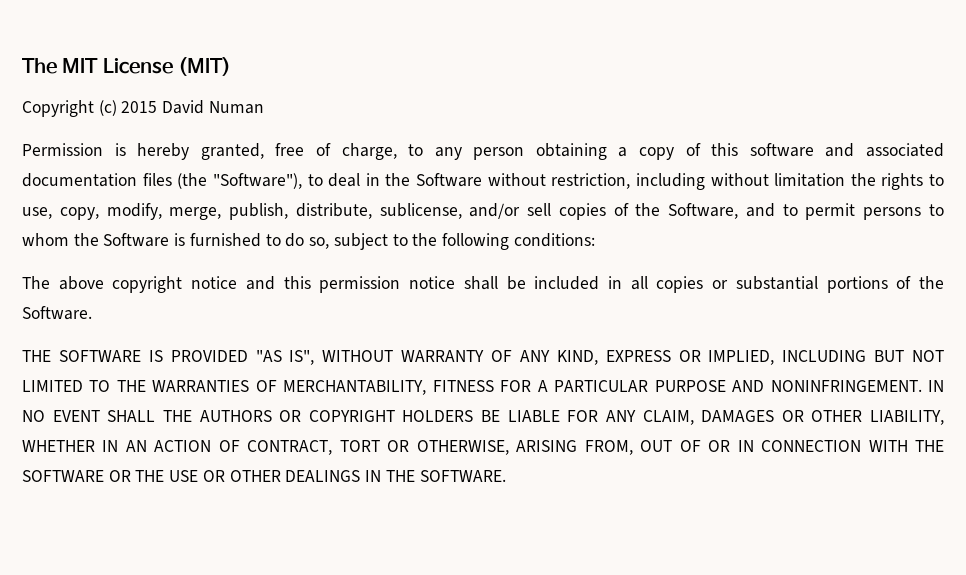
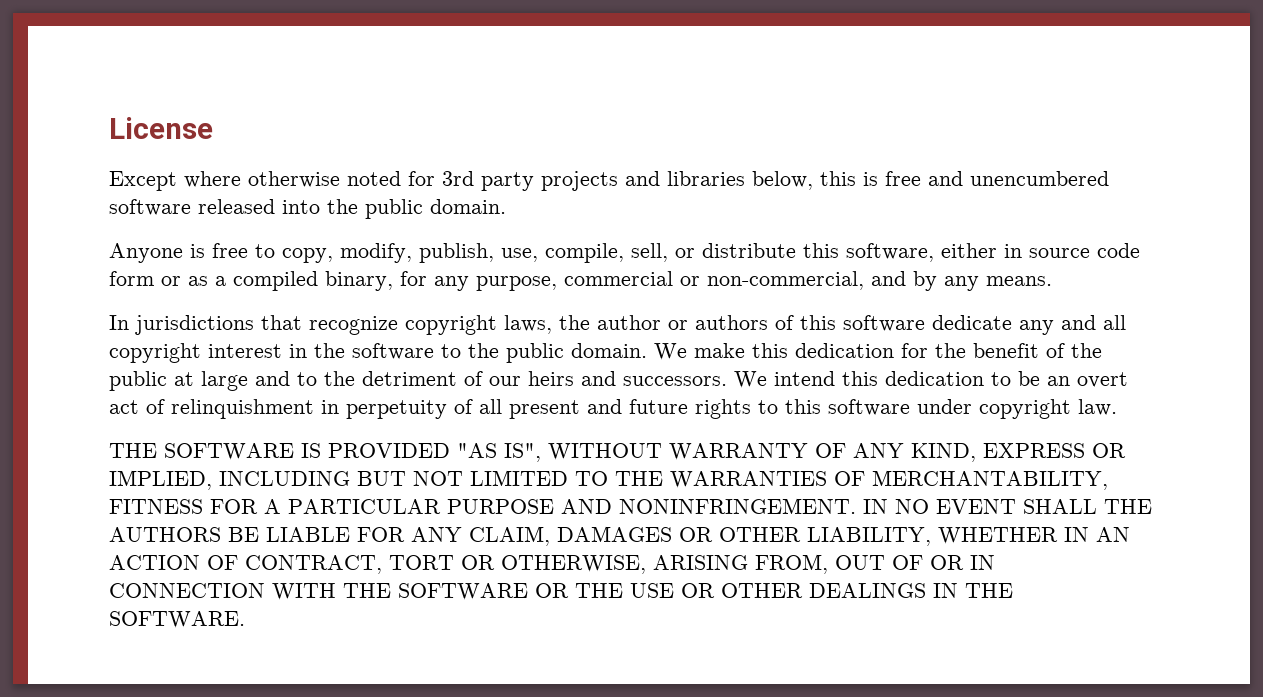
- The MIT License (MIT)
- Copyright (c) 2015 David Numan
- Permission is hereby granted, free of charge, to any person obtaining a copy of this software and associated documentation files (the "Software"), to deal in the Software without restriction, including without limitation the rights to use, copy, modify, merge, publish, distribute, sublicense, and/or sell copies of the Software, and to permit persons to whom the Software is furnished to do so, subject to the following conditions:
- The above copyright notice and this permission notice shall be included in all copies or substantial portions of the Software.
+ License
+ Except where otherwise noted for 3rd party projects and libraries below, this is free and unencumbered software released into the public domain.
+ Anyone is free to copy, modify, publish, use, compile, sell, or distribute this software, either in source code form or as a compiled binary, for any purpose, commercial or non-commercial, and by any means.
+ In jurisdictions that recognize copyright laws, the author or authors of this software dedicate any and all copyright interest in the software to the public domain. We make this dedication for the benefit of the public at large and to the detriment of our heirs and successors. We intend this dedication to be an overt act of relinquishment in perpetuity of all present and future rights to this software under copyright law.
- IN NO EVENT SHALL THE AUTHORS OR COPYRIGHT HOLDERS BE LIABLE FOR ANY CLAIM, DAMAGES OR OTHER LIABILITY, WHETHER IN AN ACTION OF CONTRACT, TORT OR OTHERWISE, ARISING FROM, OUT OF OR IN CONNECTION WITH THE SOFTWARE OR THE USE OR OTHER DEALINGS IN THE SOFTWARE.
+ IN NO EVENT SHALL THE AUTHORS BE LIABLE FOR ANY CLAIM, DAMAGES OR OTHER LIABILITY, WHETHER IN AN ACTION OF CONTRACT, TORT OR OTHERWISE, ARISING FROM, OUT OF OR IN CONNECTION WITH THE SOFTWARE OR THE USE OR OTHER DEALINGS IN THE SOFTWARE.

